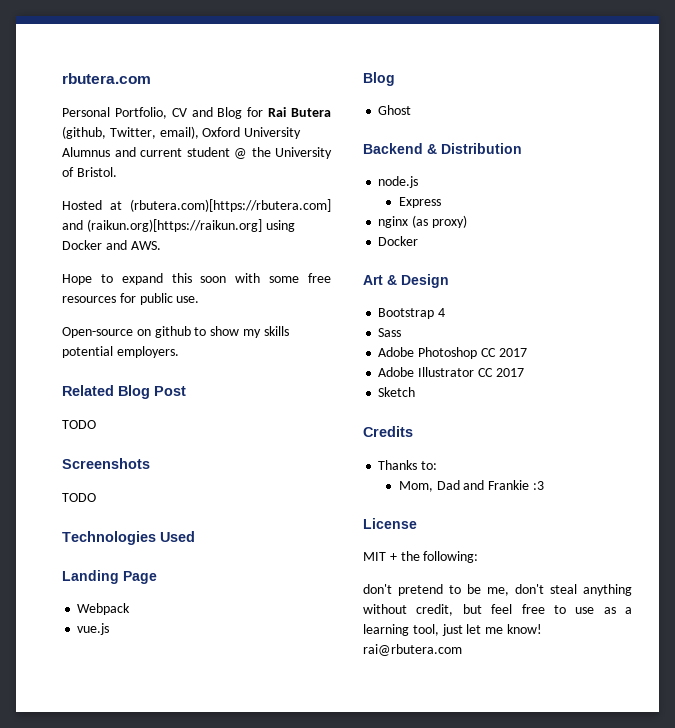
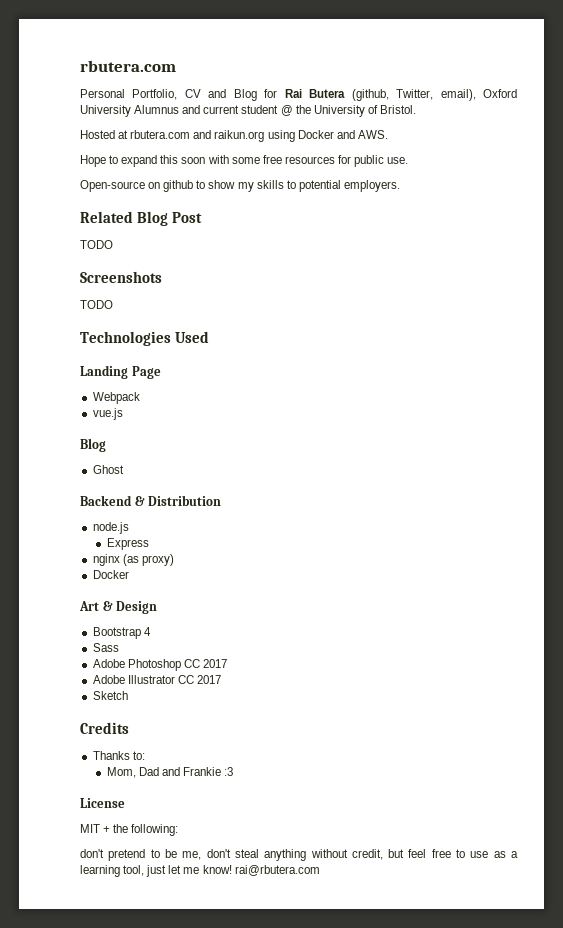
- Hosted at (rbutera.com)[https://rbutera.com] and (raikun.org)[https://raikun.org] using Docker and AWS.
+ Hosted at rbutera.com and raikun.org using Docker and AWS.
- Open-source on github to show my skills potential employers.
+ Open-source on github to show my skills to potential employers.

